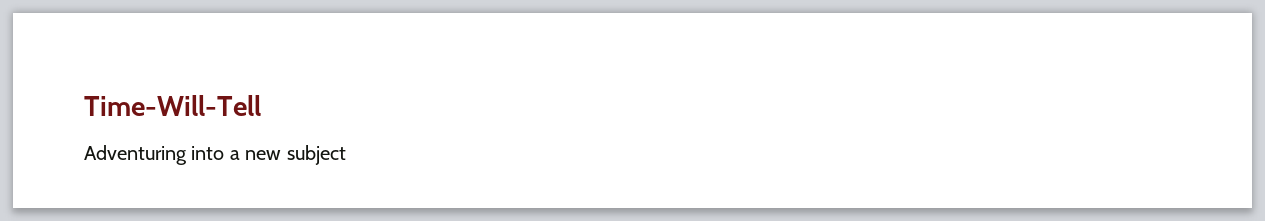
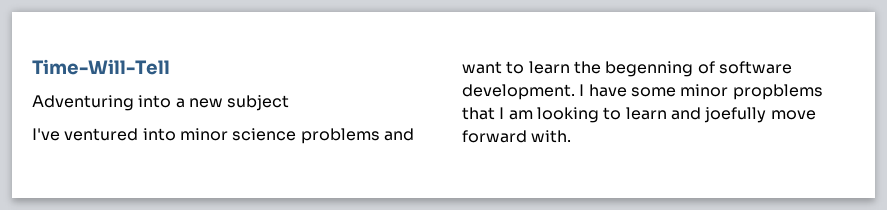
+ I've ventured into minor science problems and want to learn the begenning of software development. I have some minor propblems that I am looking to learn and joefully move forward with.

